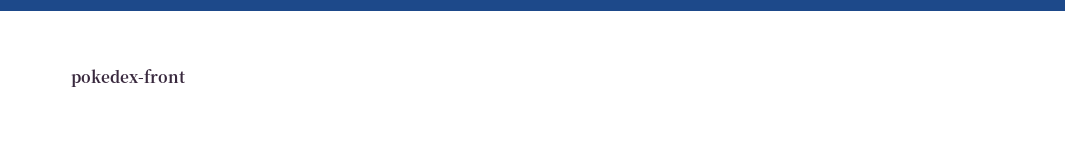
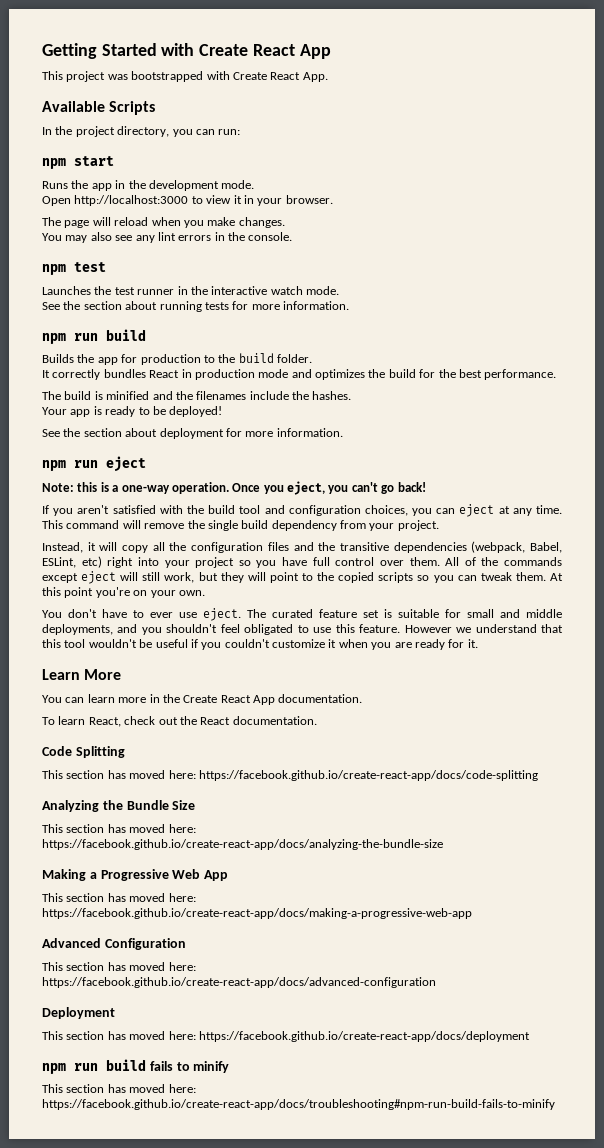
- pokedex-front
+ Getting Started with Create React App
+ This project was bootstrapped with Create React App.
+ Available Scripts
+ In the project directory, you can run:
+ npm start
+ Runs the app in the development mode.
+ Open http://localhost:3000 to view it in your browser.
+ The page will reload when you make changes.
+ You may also see any lint errors in the console.
+ npm test
+ Launches the test runner in the interactive watch mode.
+ See the section about running tests for more information.
+ npm run build
+ Builds the app for production to the build folder.
+ It correctly bundles React in production mode and optimizes the build for the best performance.
+ The build is minified and the filenames include the hashes.
+ Your app is ready to be deployed!
+ See the section about deployment for more information.
+ npm run eject
+ Note: this is a one-way operation. Once you eject, you can't go back!
+ If you aren't satisfied with the build tool and configuration choices, you can eject at any time. This command will remove the single build dependency from your project.
+ Instead, it will copy all the configuration files and the transitive dependencies (webpack, Babel, ESLint, etc) right into your project so you have full control over them. All of the commands except eject will still work, but they will point to the copied scripts so you can tweak them. At this point you're on your own.
+ You don't have to ever use eject. The curated feature set is suitable for small and middle deployments, and you shouldn't feel obligated to use this feature. However we understand that this tool wouldn't be useful if you couldn't customize it when you are ready for it.
+ Learn More
+ You can learn more in the Create React App documentation.
+ To learn React, check out the React documentation.
+ Code Splitting
+ This section has moved here: https://facebook.github.io/create-react-app/docs/code-splitting
+ Analyzing the Bundle Size
+ This section has moved here: https://facebook.github.io/create-react-app/docs/analyzing-the-bundle-size
+ Making a Progressive Web App
+ This section has moved here: https://facebook.github.io/create-react-app/docs/making-a-progressive-web-app
+ Advanced Configuration
+ This section has moved here: https://facebook.github.io/create-react-app/docs/advanced-configuration
+ Deployment
+ This section has moved here: https://facebook.github.io/create-react-app/docs/deployment
+ npm run build fails to minify
+ This section has moved here: https://facebook.github.io/create-react-app/docs/troubleshooting#npm-run-build-fails-to-minify

